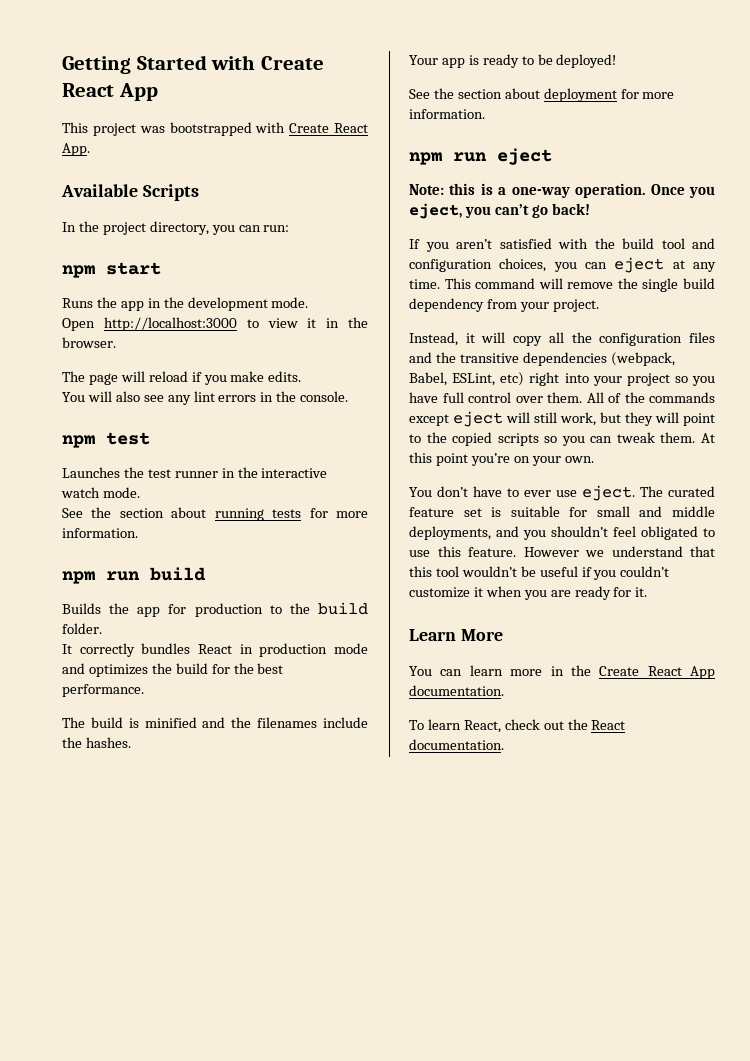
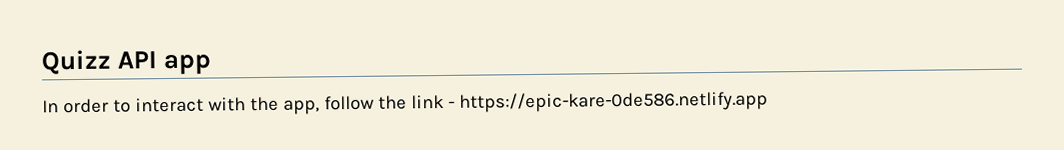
- Getting Started with Create React App
- This project was bootstrapped with Create React App.
- Available Scripts
- In the project directory, you can run:
- npm start
- Runs the app in the development mode.
- Open http://localhost:3000 to view it in the browser.
- The page will reload if you make edits.
- You will also see any lint errors in the console.
- npm test
- Launches the test runner in the interactive watch mode.
- See the section about running tests for more information.
- npm run build
- Builds the app for production to the build folder.
- It correctly bundles React in production mode and optimizes the build for the best performance.
- The build is minified and the filenames include the hashes.
- Your app is ready to be deployed!
- See the section about deployment for more information.
- npm run eject
- Note: this is a one-way operation. Once you eject, you can’t go back!
- If you aren’t satisfied with the build tool and configuration choices, you can eject at any time. This command will remove the single build dependency from your project.
- Instead, it will copy all the configuration files and the transitive dependencies (webpack, Babel, ESLint, etc) right into your project so you have full control over them. All of the commands except eject will still work, but they will point to the copied scripts so you can tweak them. At this point you’re on your own.
- You don’t have to ever use eject. The curated feature set is suitable for small and middle deployments, and you shouldn’t feel obligated to use this feature. However we understand that this tool wouldn’t be useful if you couldn’t customize it when you are ready for it.
- Learn More
- You can learn more in the Create React App documentation.
- To learn React, check out the React documentation.
+ Quizz API app
+ In order to interact with the app, follow the link - https://epic-kare-0de586.netlify.app

